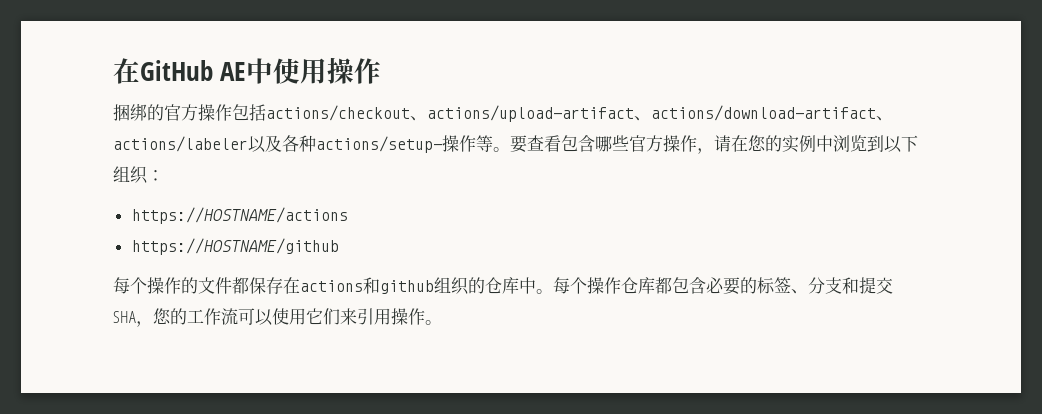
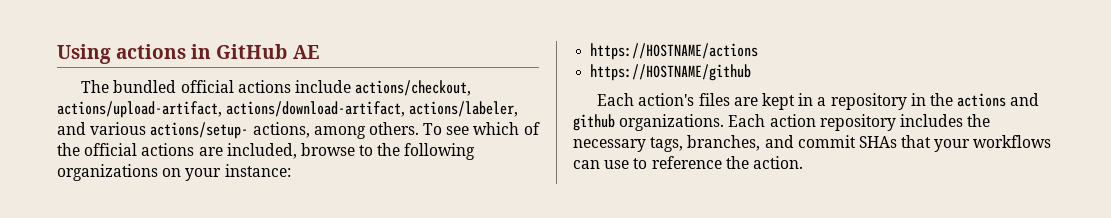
- 在GitHub AE中使用操作
- 捆绑的官方操作包括actions/checkout、actions/upload-artifact、actions/download-artifact、actions/labeler以及各种actions/setup-操作等。要查看包含哪些官方操作，请在您的实例中浏览到以下组织：
+ Using actions in GitHub AE
+ The bundled official actions include actions/checkout, actions/upload-artifact, actions/download-artifact, actions/labeler, and various actions/setup- actions, among others. To see which of the official actions are included, browse to the following organizations on your instance:
  https://HOSTNAME/actions
  https://HOSTNAME/github
- 每个操作的文件都保存在actions和github组织的仓库中。每个操作仓库都包含必要的标签、分支和提交SHA，您的工作流可以使用它们来引用操作。
+ Each action's files are kept in a repository in the actions and github organizations. Each action repository includes the necessary tags, branches, and commit SHAs that your workflows can use to reference the action.

